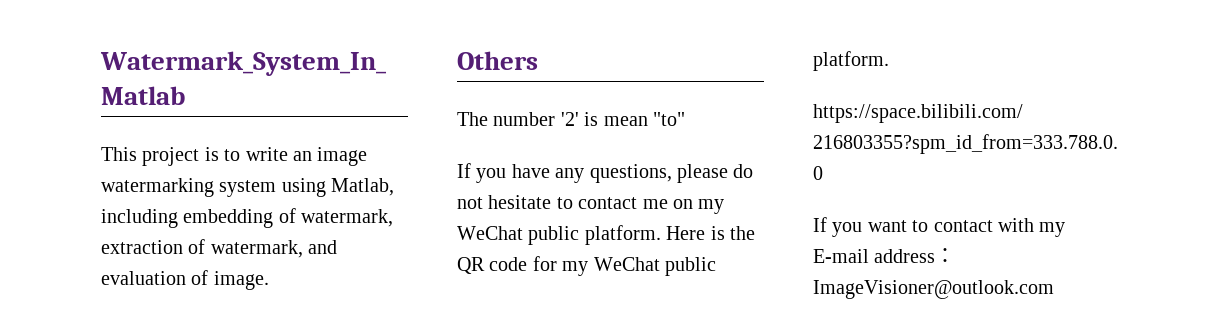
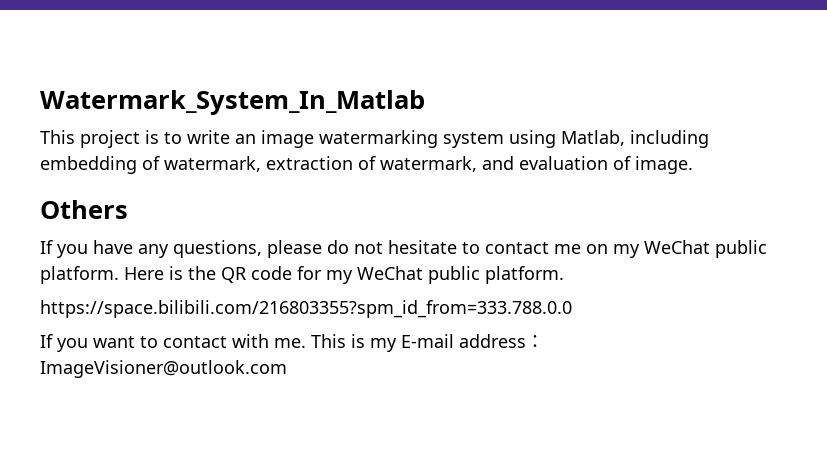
- The number '2' is mean "to"
- If you want to contact with my E-mail address：ImageVisioner@outlook.com
+ If you want to contact with me. This is my E-mail address：ImageVisioner@outlook.com

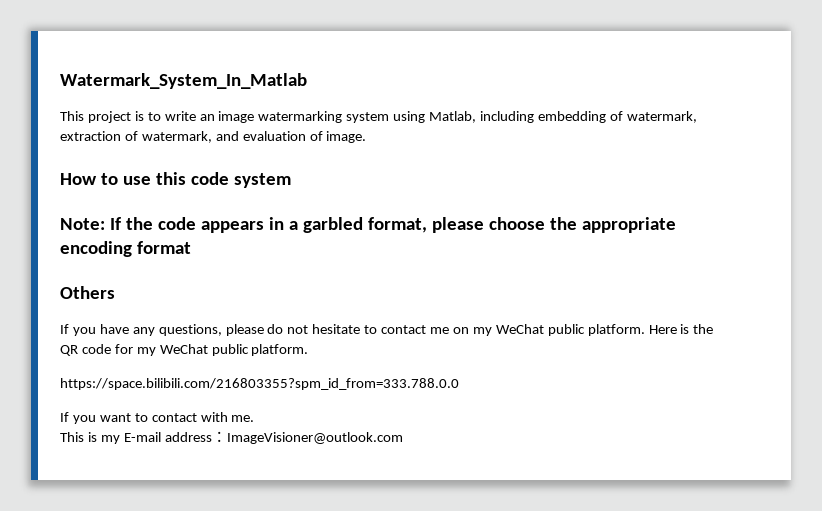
+ How to use this code system
+ Note: If the code appears in a garbled format, please choose the appropriate encoding format
- If you want to contact with me. This is my E-mail address：ImageVisioner@outlook.com
+ If you want to contact with me.
+ This is my E-mail address：ImageVisioner@outlook.com

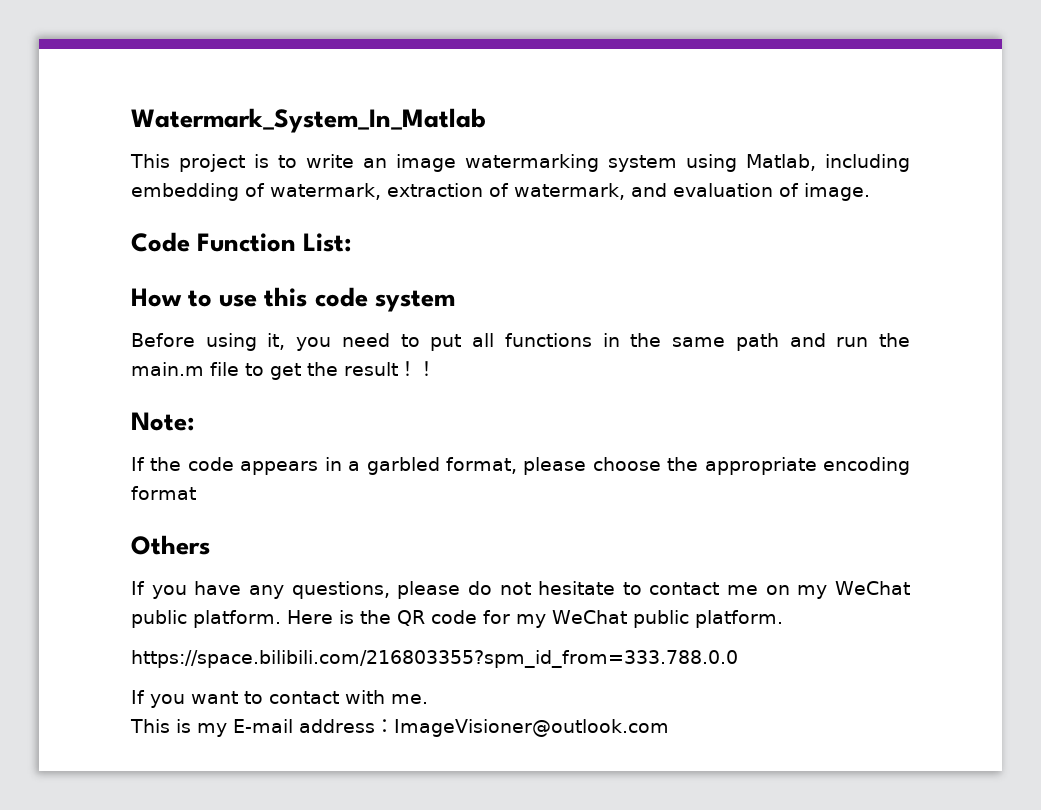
+ Code Function List:
+ Before using it, you need to put all functions in the same path and run the main.m file to get the result！！
- Note: If the code appears in a garbled format, please choose the appropriate encoding format
+ Note:
+ If the code appears in a garbled format, please choose the appropriate encoding format

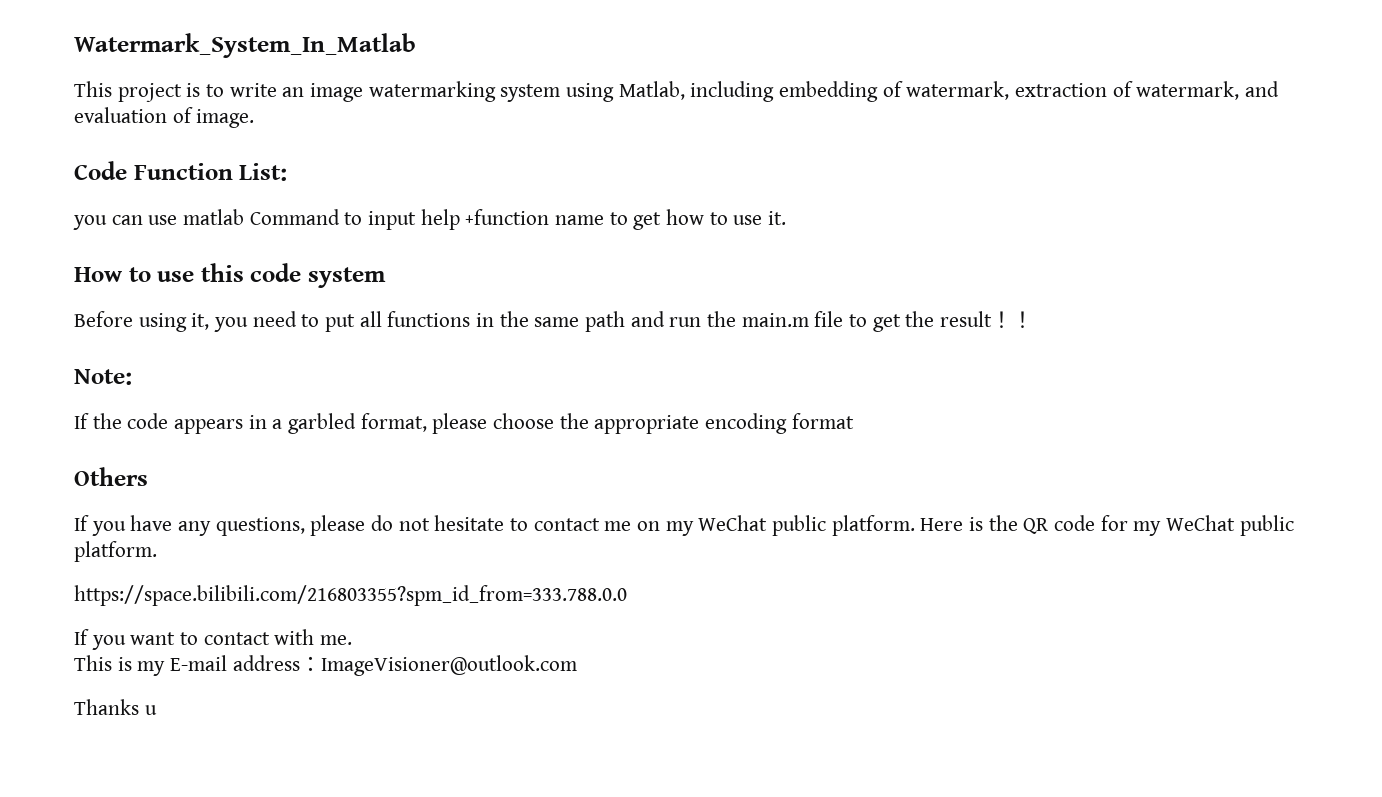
+ you can use matlab Command to input help +function name to get how to use it.
+ Thanks u

